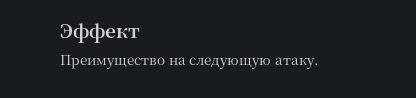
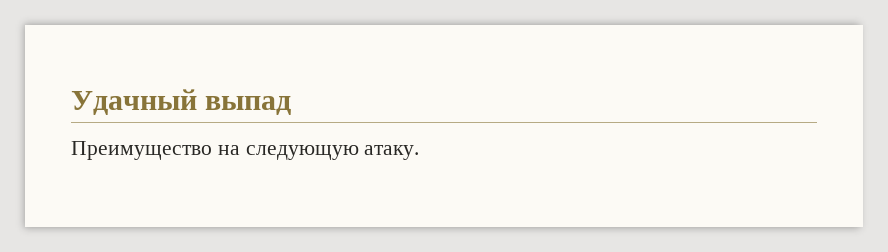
- Эффект
+ Удачный выпад

